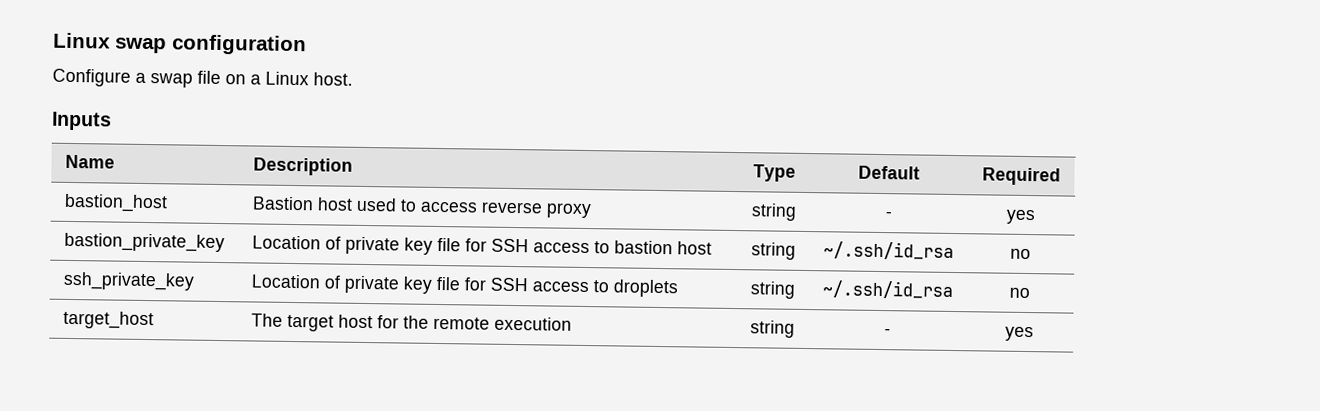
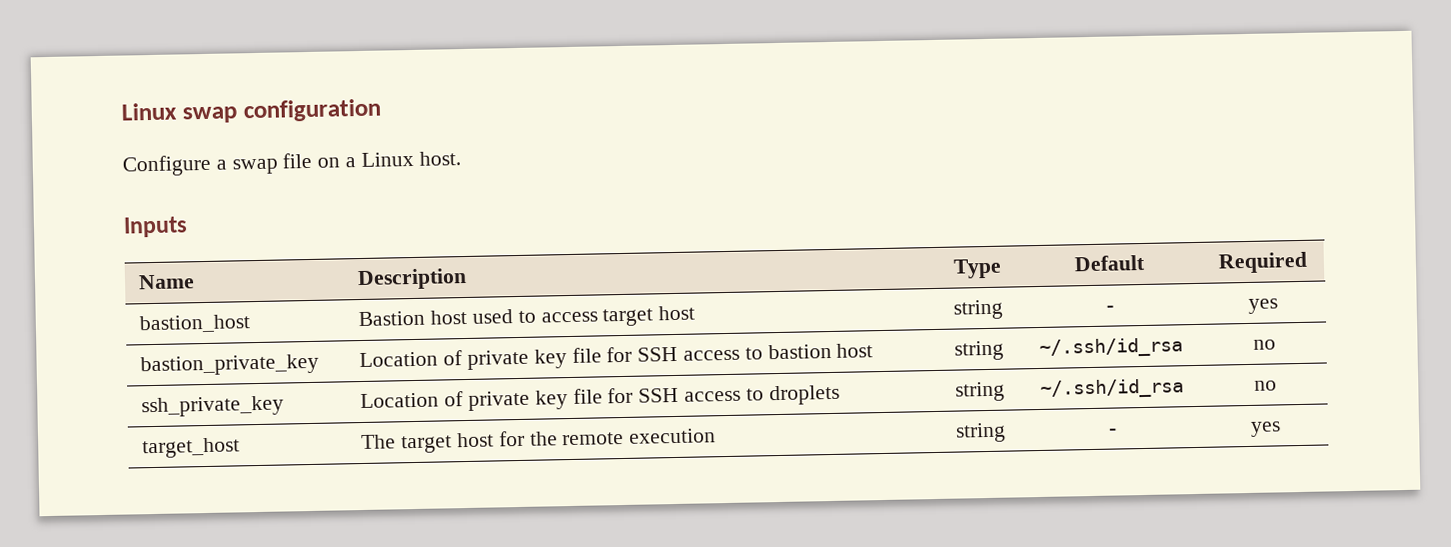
- bastion_host | Bastion host used to access reverse proxy | string | - | yes
+ bastion_host | Bastion host used to access target host | string | - | yes

